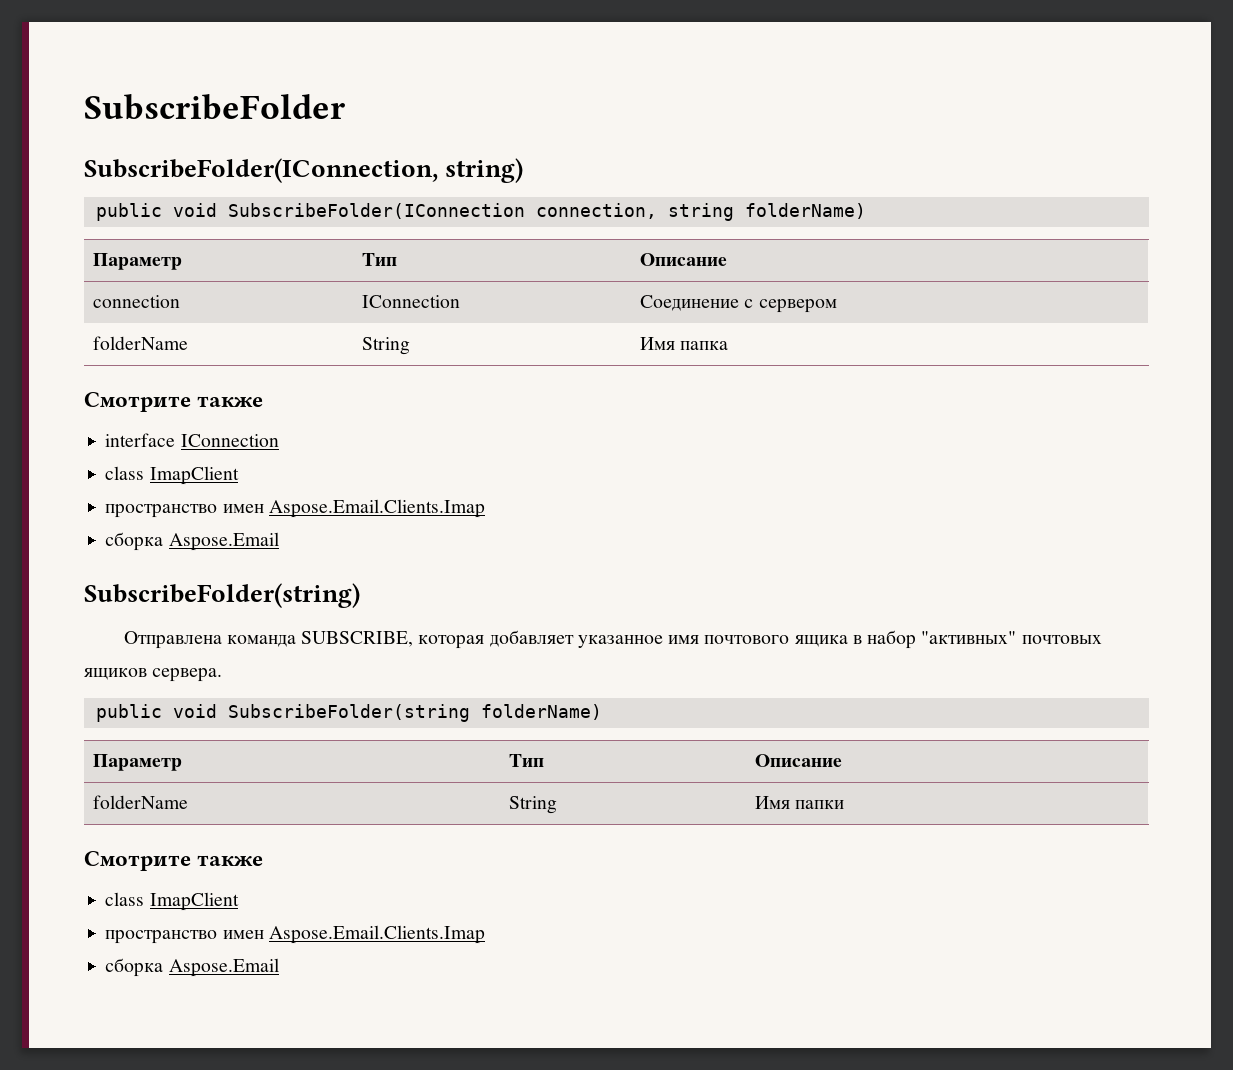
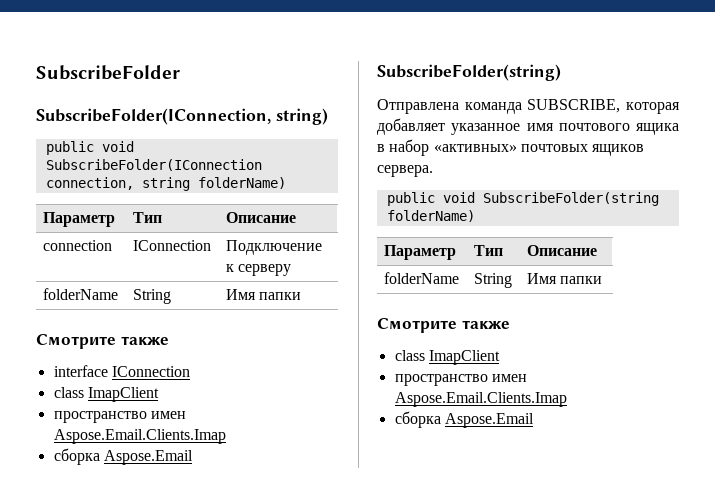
- connection | IConnection | Соединение с сервером
- folderName | String | Имя папка
+ connection | IConnection | Подключение к серверу
+ folderName | String | Имя папки
- Отправлена команда SUBSCRIBE, которая добавляет указанное имя почтового ящика в набор "активных" почтовых ящиков сервера.
+ Отправлена команда SUBSCRIBE, которая добавляет указанное имя почтового ящика в набор «активных» почтовых ящиков сервера.

